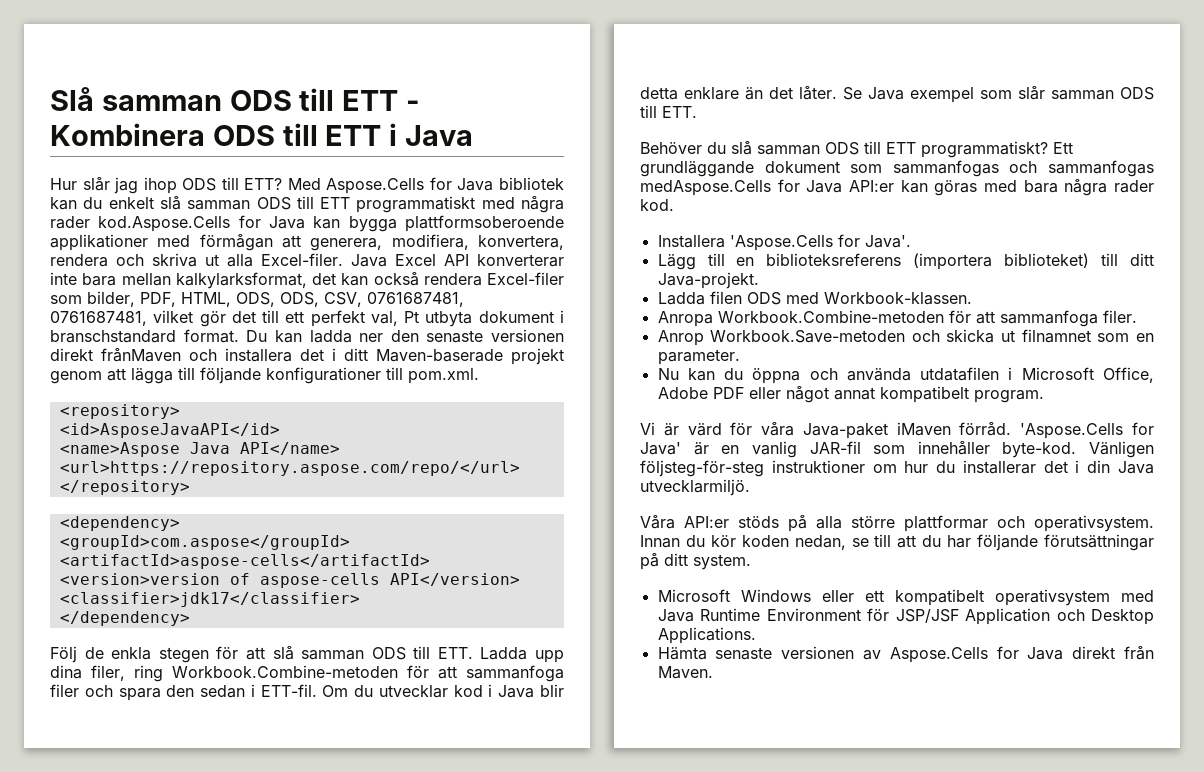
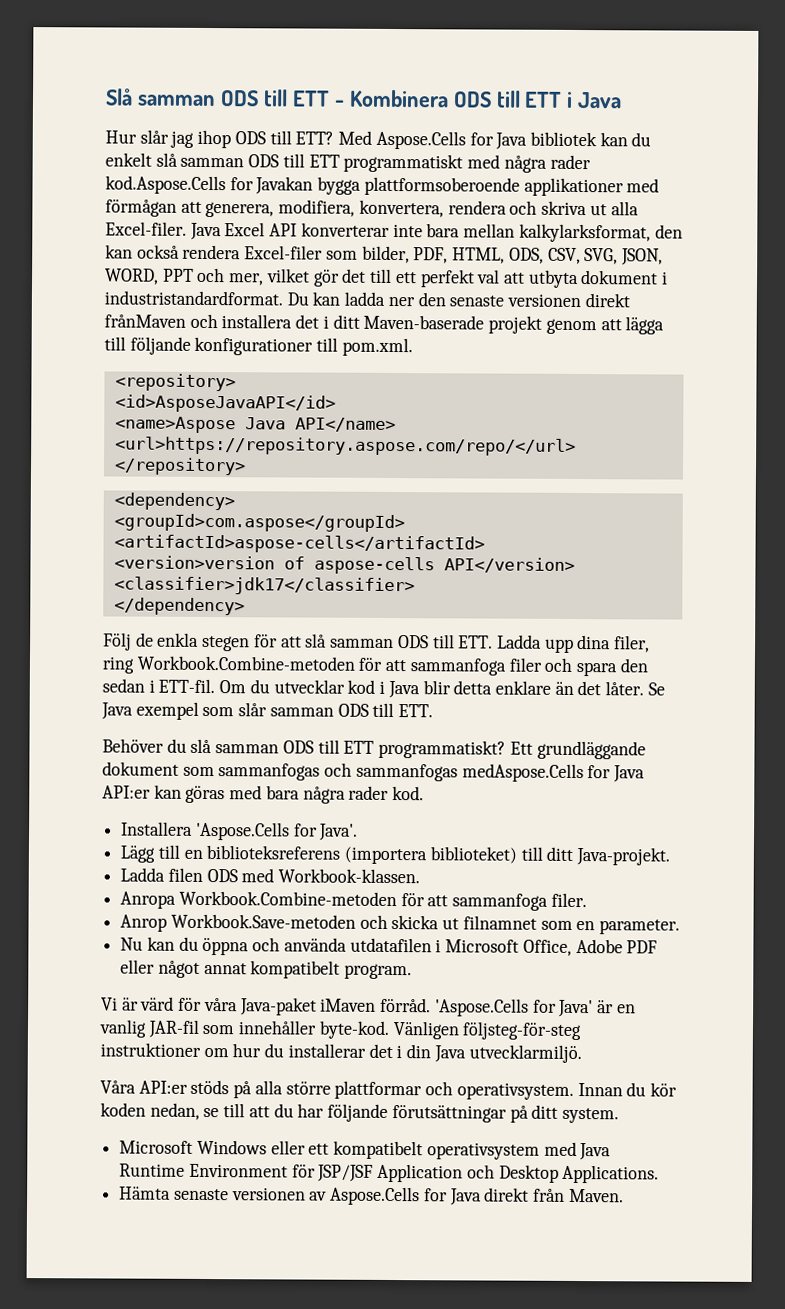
- Med Aspose.Cells for Java bibliotek kan du enkelt slå samman ODS till ETT programmatiskt med några rader kod.Aspose.Cells for Java kan bygga plattformsoberoende applikationer med förmågan att generera, modifiera, konvertera, rendera och skriva ut alla Excel-filer.
+ Med Aspose.Cells for Java bibliotek kan du enkelt slå samman ODS till ETT programmatiskt med några rader kod.Aspose.Cells for Javakan bygga plattformsoberoende applikationer med förmågan att generera, modifiera, konvertera, rendera och skriva ut alla Excel-filer.
- Java Excel API konverterar inte bara mellan kalkylarksformat, det kan också rendera Excel-filer som bilder, PDF, HTML, ODS, ODS, CSV, 0761687481, 0761687481, vilket gör det till ett perfekt val, Pt utbyta dokument i branschstandard format.
+ Java Excel API konverterar inte bara mellan kalkylarksformat, den kan också rendera Excel-filer som bilder, PDF, HTML, ODS, CSV, SVG, JSON, WORD, PPT och mer, vilket gör det till ett perfekt val att utbyta dokument i industristandardformat.

